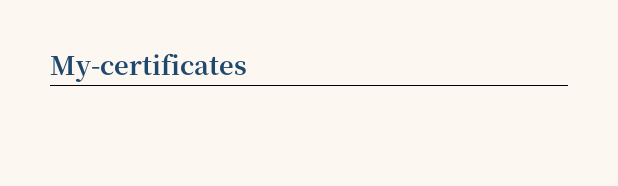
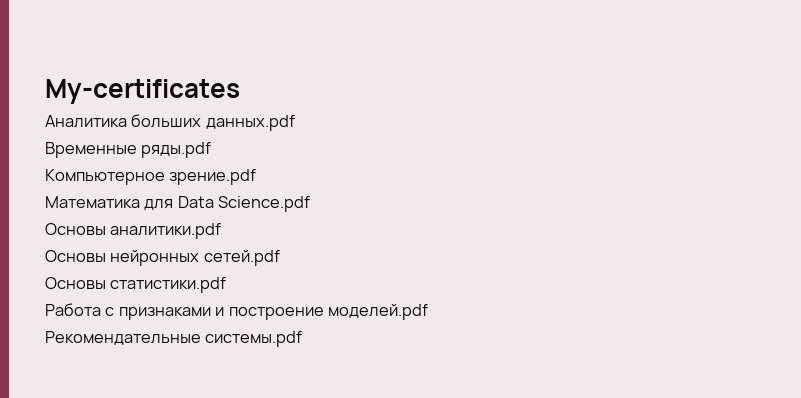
+ Аналитика больших данных.pdf
+ Временные ряды.pdf
+ Компьютерное зрение.pdf
+ Математика для Data Science.pdf
+ Основы аналитики.pdf
+ Основы нейронных сетей.pdf
+ Основы статистики.pdf
+ Работа с признаками и построение моделей.pdf
+ Рекомендательные системы.pdf

